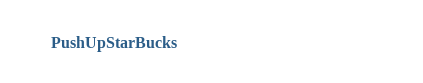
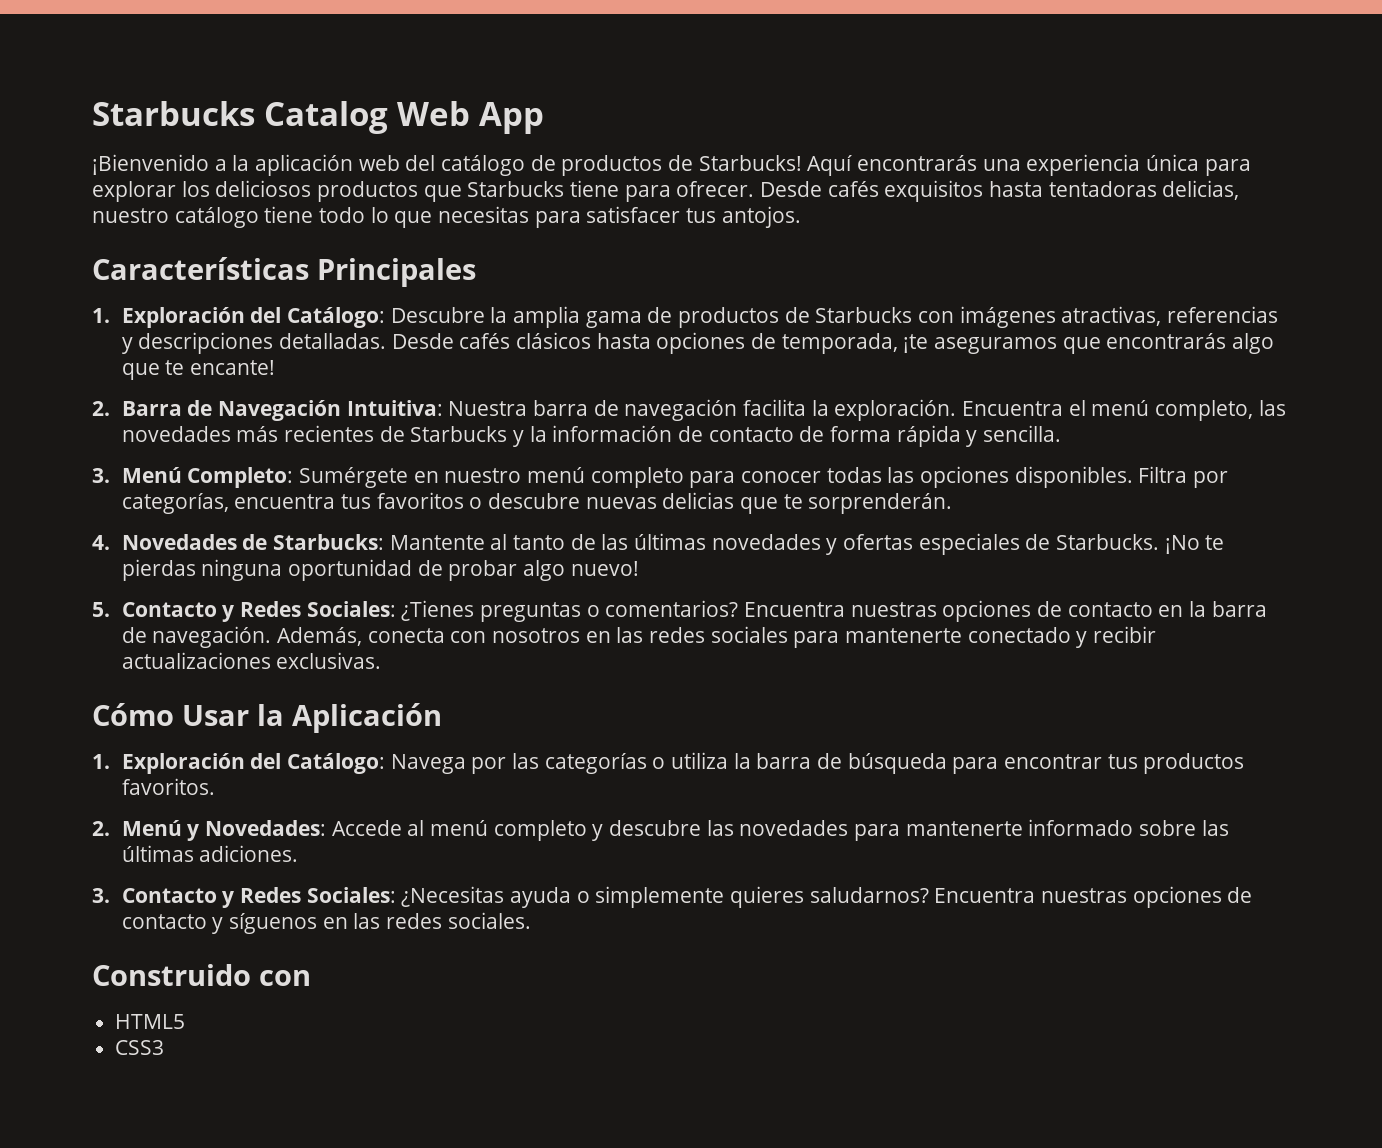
- PushUpStarBucks
+ Starbucks Catalog Web App
+ ¡Bienvenido a la aplicación web del catálogo de productos de Starbucks! Aquí encontrarás una experiencia única para explorar los deliciosos productos que Starbucks tiene para ofrecer. Desde cafés exquisitos hasta tentadoras delicias, nuestro catálogo tiene todo lo que necesitas para satisfacer tus antojos.
+ Características Principales
+ 1. Exploración del Catálogo: Descubre la amplia gama de productos de Starbucks con imágenes atractivas, referencias y descripciones detalladas. Desde cafés clásicos hasta opciones de temporada, ¡te aseguramos que encontrarás algo que te encante!
+ 2. Barra de Navegación Intuitiva: Nuestra barra de navegación facilita la exploración. Encuentra el menú completo, las novedades más recientes de Starbucks y la información de contacto de forma rápida y sencilla.
+ 3. Menú Completo: Sumérgete en nuestro menú completo para conocer todas las opciones disponibles. Filtra por categorías, encuentra tus favoritos o descubre nuevas delicias que te sorprenderán.
+ 4. Novedades de Starbucks: Mantente al tanto de las últimas novedades y ofertas especiales de Starbucks. ¡No te pierdas ninguna oportunidad de probar algo nuevo!
+ 5. Contacto y Redes Sociales: ¿Tienes preguntas o comentarios? Encuentra nuestras opciones de contacto en la barra de navegación. Además, conecta con nosotros en las redes sociales para mantenerte conectado y recibir actualizaciones exclusivas.
+ Cómo Usar la Aplicación
+ 1. Exploración del Catálogo: Navega por las categorías o utiliza la barra de búsqueda para encontrar tus productos favoritos.
+ 2. Menú y Novedades: Accede al menú completo y descubre las novedades para mantenerte informado sobre las últimas adiciones.
+ 3. Contacto y Redes Sociales: ¿Necesitas ayuda o simplemente quieres saludarnos? Encuentra nuestras opciones de contacto y síguenos en las redes sociales.
+ Construido con
+ HTML5
+ CSS3

